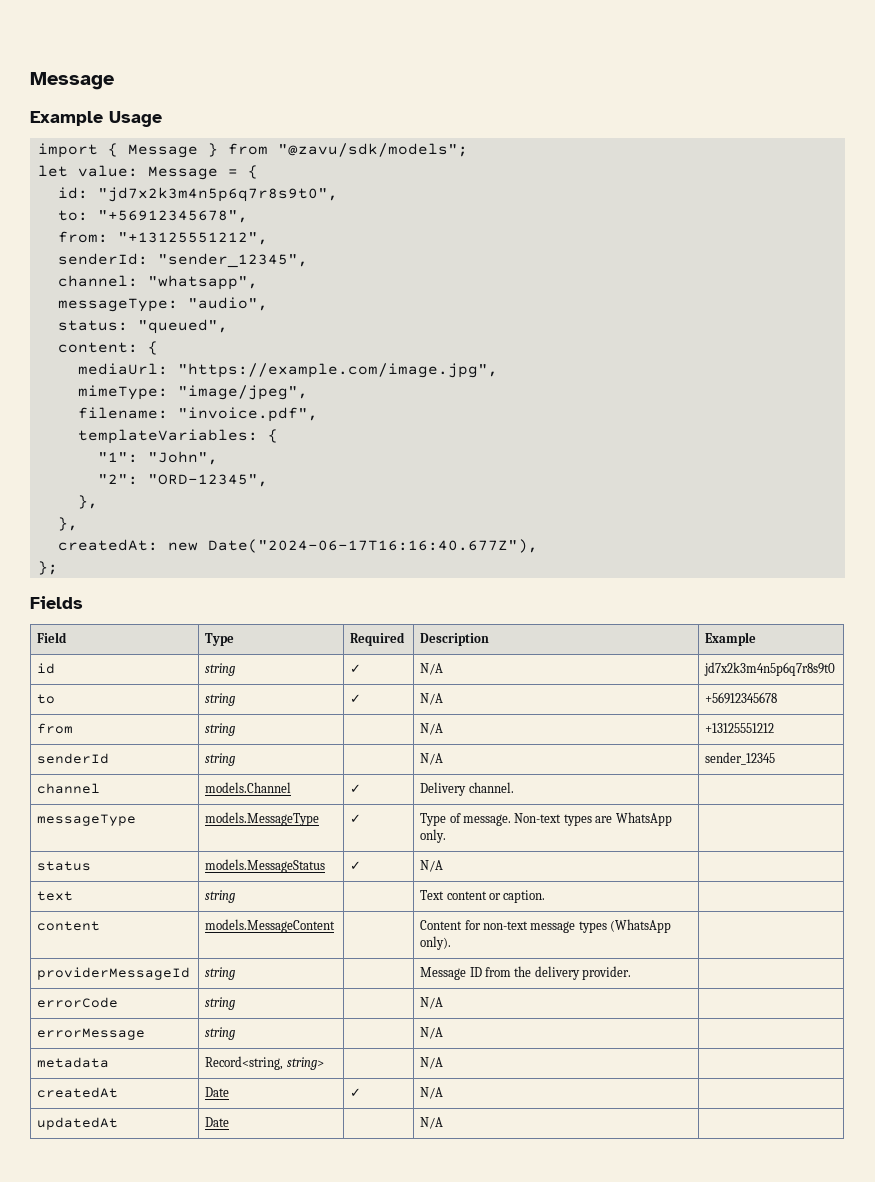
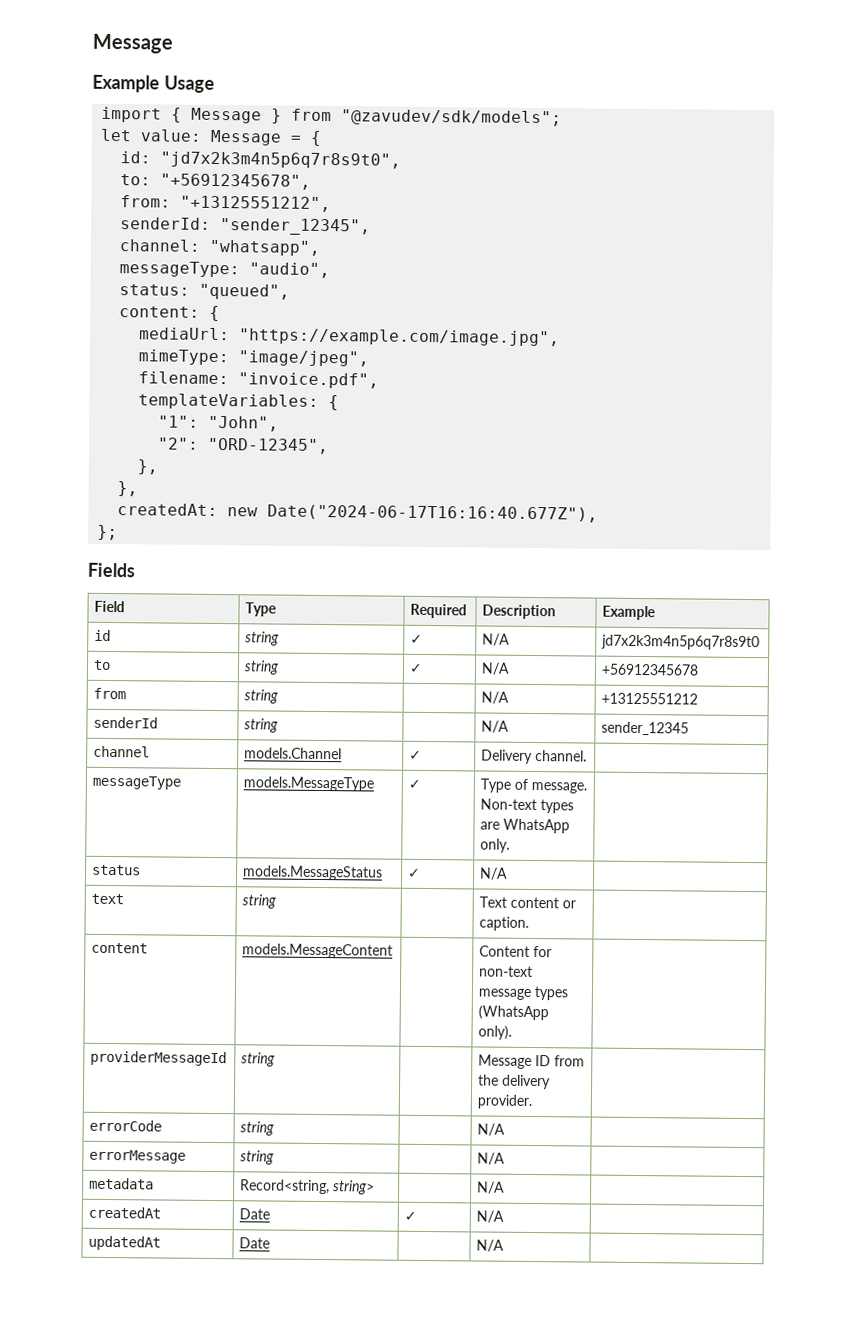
- import { Message } from "@zavu/sdk/models";
+ import { Message } from "@zavudev/sdk/models";

